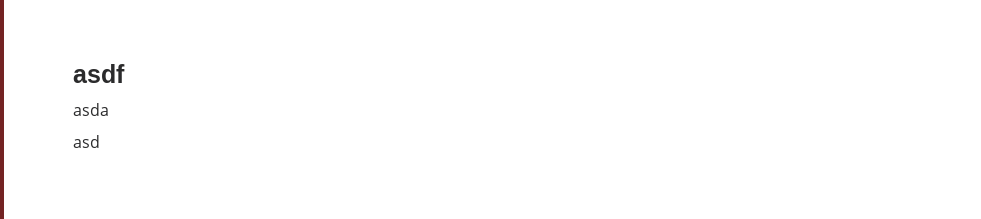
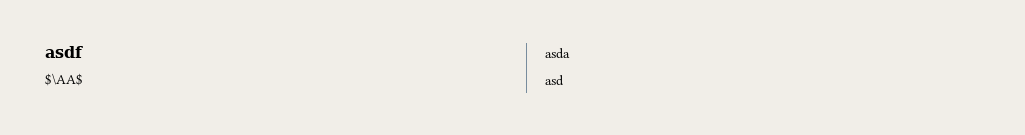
+ $\AA$

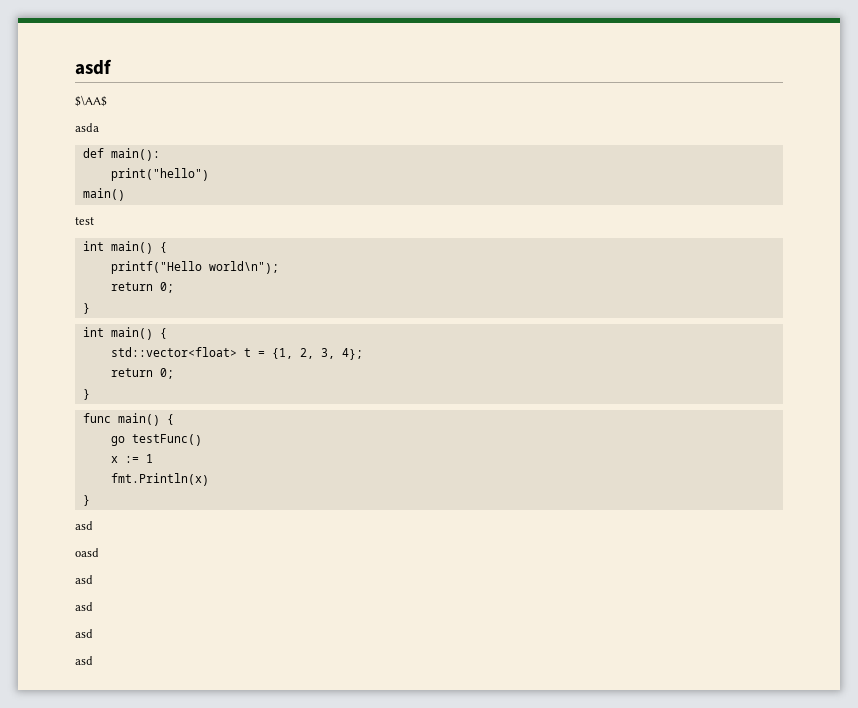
+ def main():
+ print("hello")
+ main()
+ test
+ int main() {
+ printf("Hello world\n");
+ return 0;
+ }
+ int main() {
+ std::vector<float> t = {1, 2, 3, 4};
+ return 0;
+ }
+ func main() {
+ go testFunc()
+ x := 1
+ fmt.Println(x)
+ }
+ asd
+ oasd
+ asd
+ asd
+ asd

